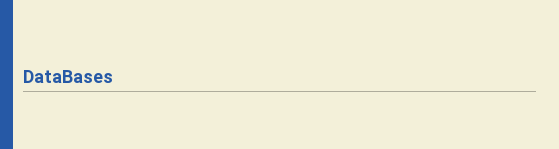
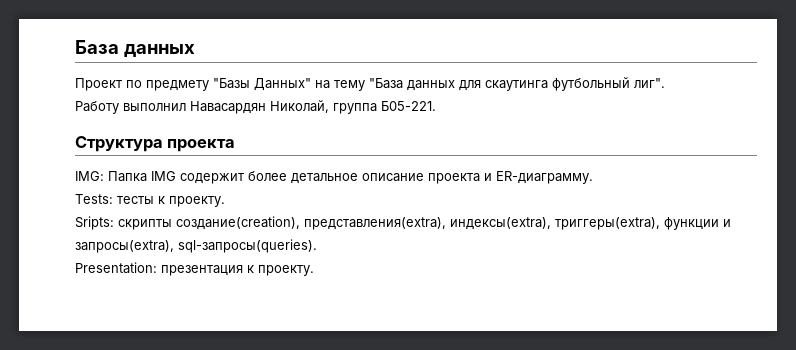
- DataBases
+ База данных
+ Проект по предмету "Базы Данных" на тему "База данных для скаутинга футбольный лиг".
+ Работу выполнил Навасардян Николай, группа Б05-221.
+ Структура проекта
+ IMG: Папка IMG содержит более детальное описание проекта и ER-диаграмму.
+ Tests: тесты к проекту.
+ Sripts: скрипты создание(creation), представления(extra), индексы(extra), триггеры(extra), функции и запросы(extra), sql-запросы(queries).
+ Presentation: презентация к проекту.

